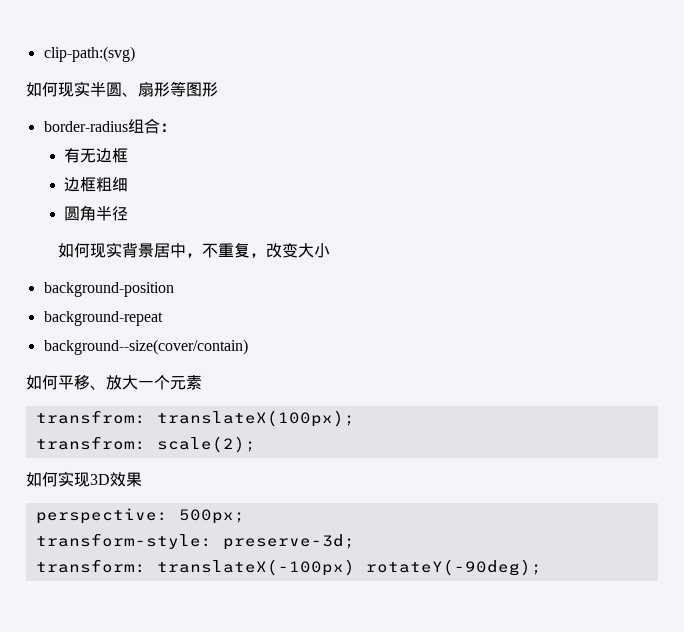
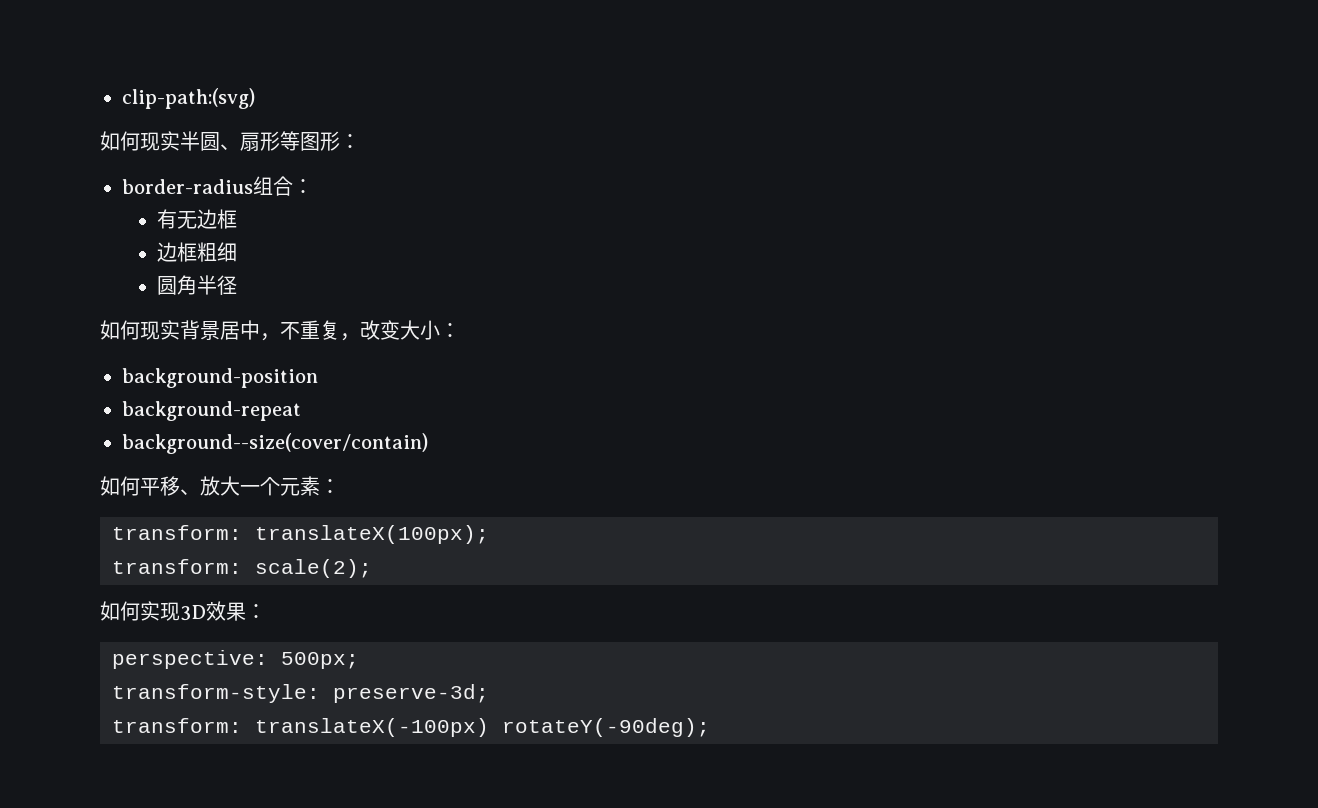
- 如何现实半圆、扇形等图形
+ 如何现实半圆、扇形等图形：
- 如何现实背景居中，不重复，改变大小
+ 如何现实背景居中，不重复，改变大小：
- 如何平移、放大一个元素
- transfrom: translateX(100px);
+ 如何平移、放大一个元素：
+ transform: translateX(100px);
- transfrom: scale(2);
+ transform: scale(2);
- 如何实现3D效果
+ 如何实现3D效果：

